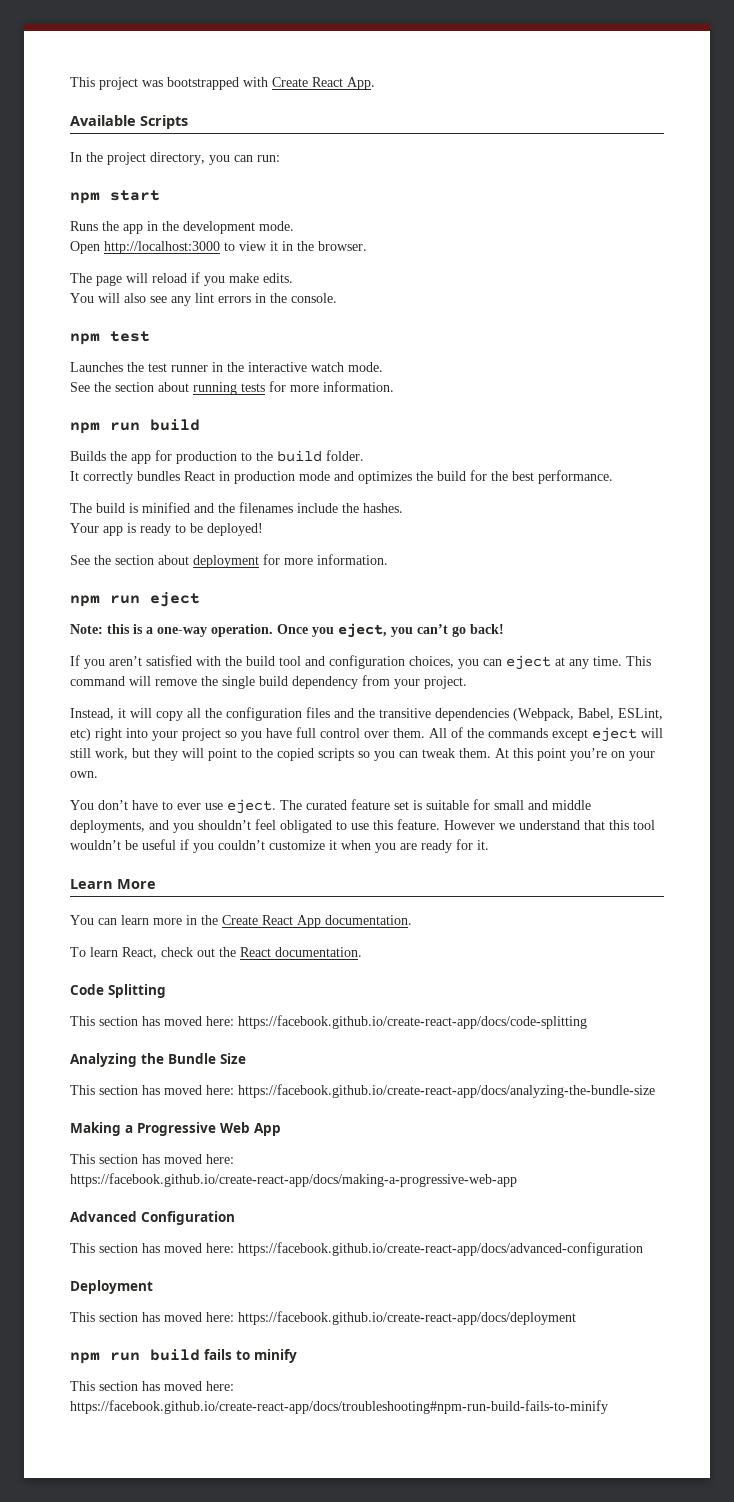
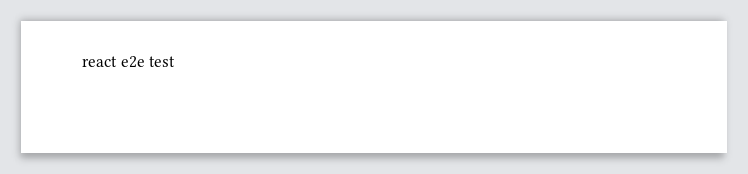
- This project was bootstrapped with Create React App.
- Available Scripts
- In the project directory, you can run:
- npm start
- Runs the app in the development mode.
- Open http://localhost:3000 to view it in the browser.
- The page will reload if you make edits.
- You will also see any lint errors in the console.
- npm test
- Launches the test runner in the interactive watch mode.
- See the section about running tests for more information.
- npm run build
- Builds the app for production to the build folder.
- It correctly bundles React in production mode and optimizes the build for the best performance.
- The build is minified and the filenames include the hashes.
- Your app is ready to be deployed!
- See the section about deployment for more information.
- npm run eject
- Note: this is a one-way operation. Once you eject, you can’t go back!
- If you aren’t satisfied with the build tool and configuration choices, you can eject at any time. This command will remove the single build dependency from your project.
- Instead, it will copy all the configuration files and the transitive dependencies (Webpack, Babel, ESLint, etc) right into your project so you have full control over them. All of the commands except eject will still work, but they will point to the copied scripts so you can tweak them. At this point you’re on your own.
- You don’t have to ever use eject. The curated feature set is suitable for small and middle deployments, and you shouldn’t feel obligated to use this feature. However we understand that this tool wouldn’t be useful if you couldn’t customize it when you are ready for it.
- Learn More
- You can learn more in the Create React App documentation.
- To learn React, check out the React documentation.
- Code Splitting
- This section has moved here: https://facebook.github.io/create-react-app/docs/code-splitting
- Analyzing the Bundle Size
- This section has moved here: https://facebook.github.io/create-react-app/docs/analyzing-the-bundle-size
- Making a Progressive Web App
- This section has moved here: https://facebook.github.io/create-react-app/docs/making-a-progressive-web-app
- Advanced Configuration
- This section has moved here: https://facebook.github.io/create-react-app/docs/advanced-configuration
- Deployment
- This section has moved here: https://facebook.github.io/create-react-app/docs/deployment
- npm run build fails to minify
- This section has moved here: https://facebook.github.io/create-react-app/docs/troubleshooting#npm-run-build-fails-to-minify
+ react e2e test

